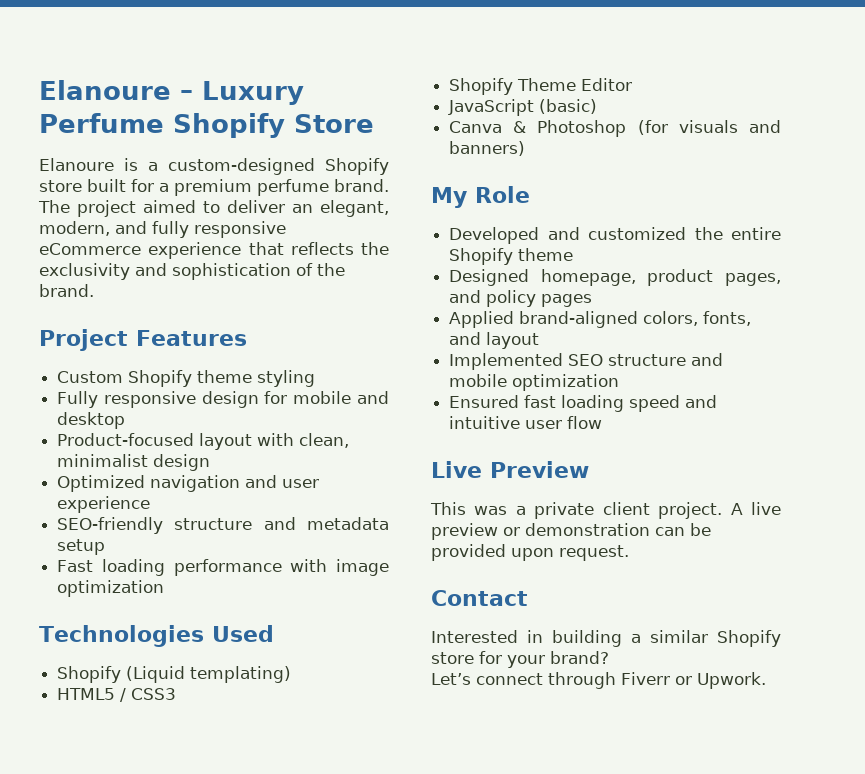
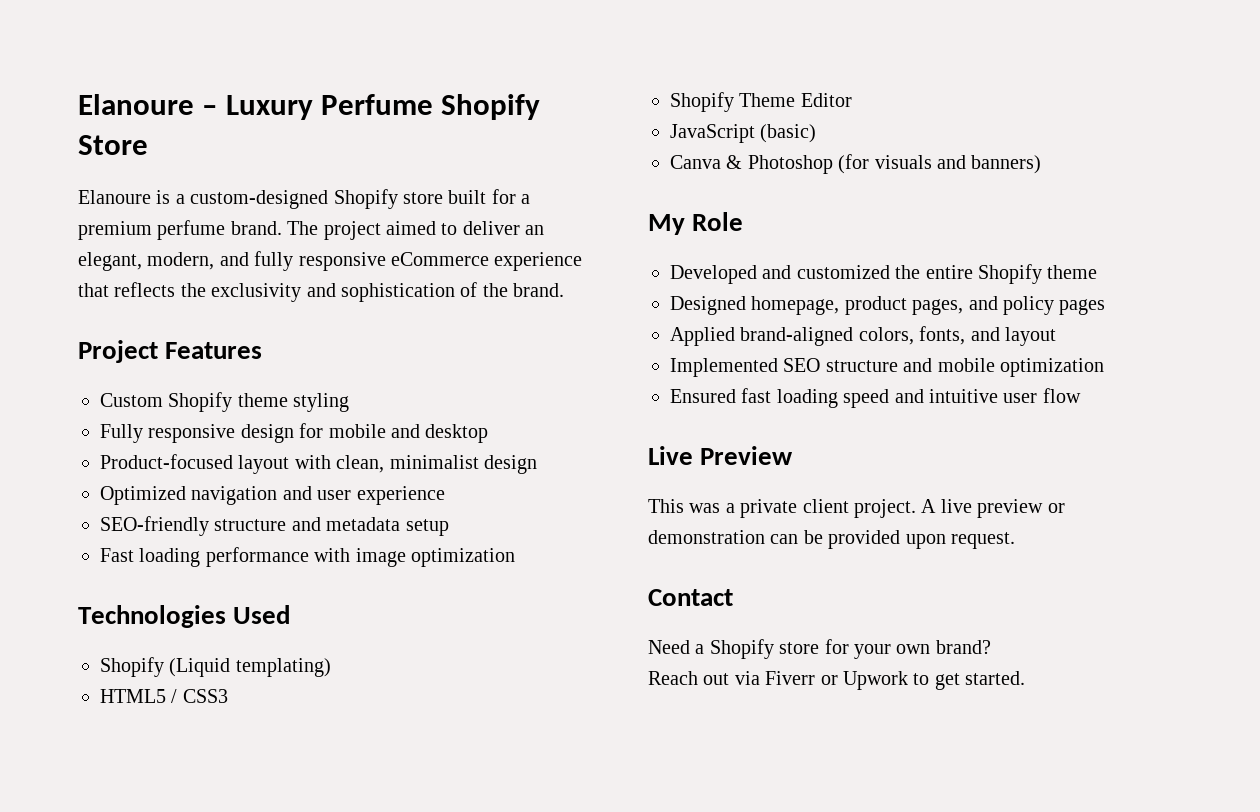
- Interested in building a similar Shopify store for your brand?
+ Need a Shopify store for your own brand?
- Let’s connect through Fiverr or Upwork.
+ Reach out via Fiverr or Upwork to get started.

